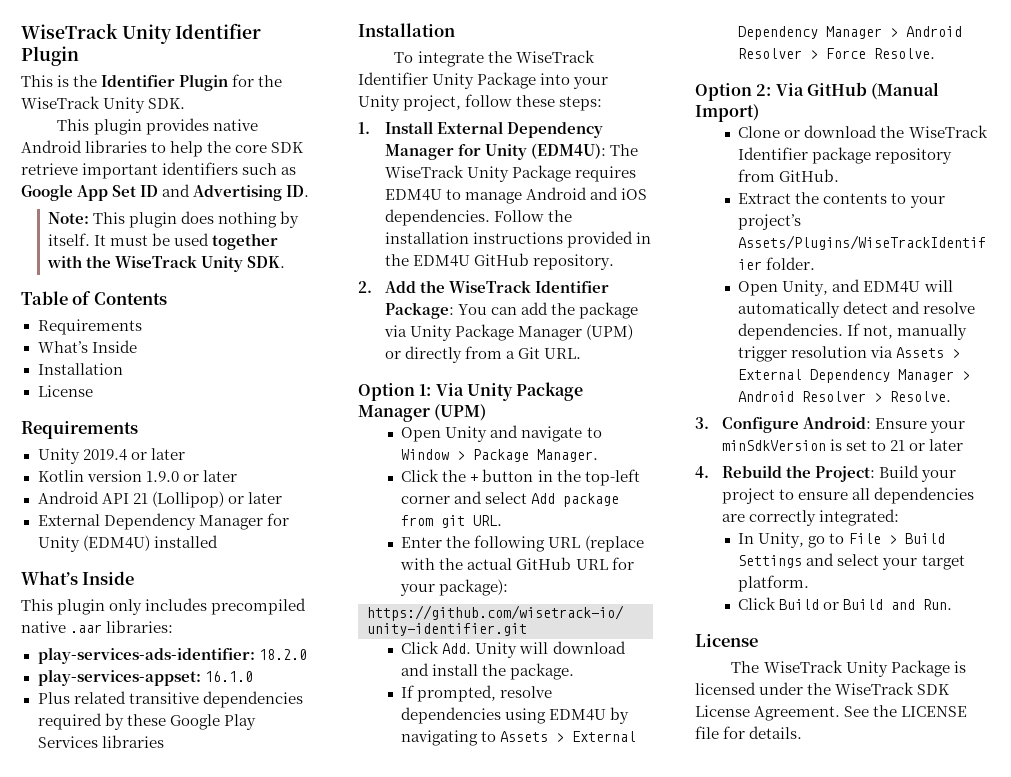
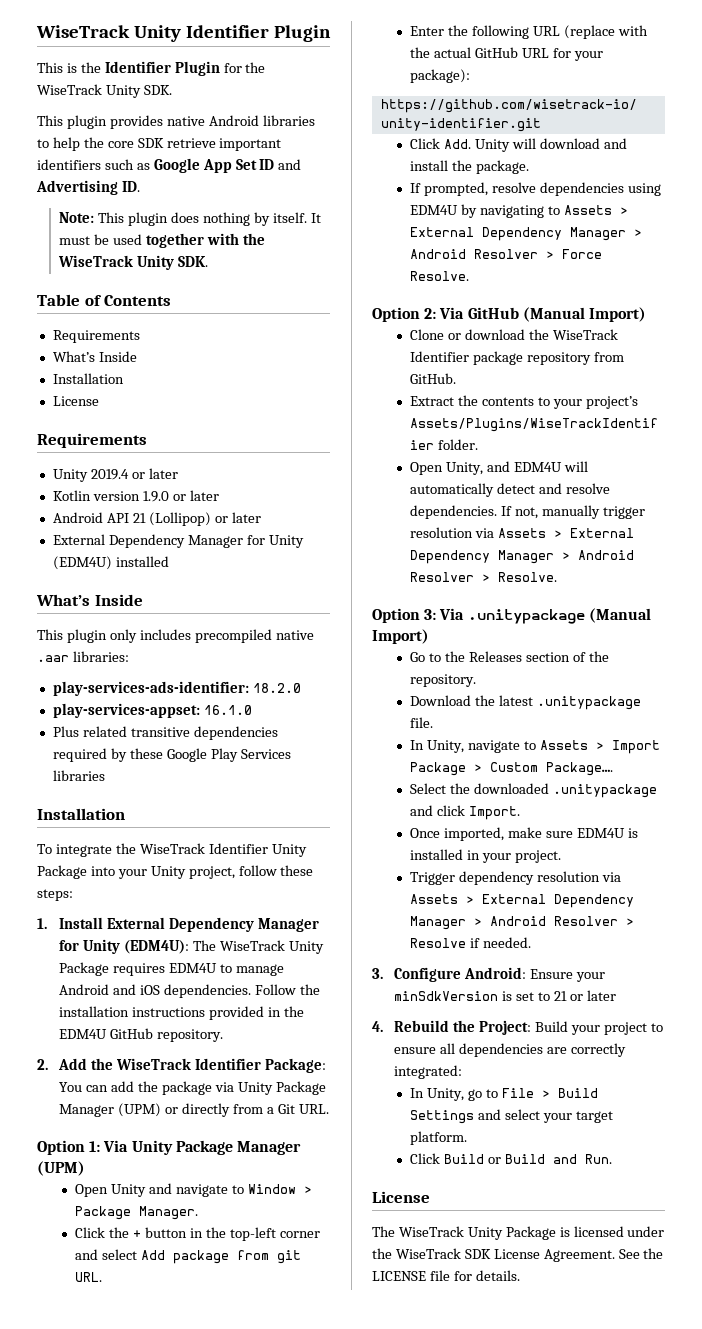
+ Option 3: Via .unitypackage (Manual Import)
+ Go to the Releases section of the repository.
+ Download the latest .unitypackage file.
+ In Unity, navigate to Assets > Import Package > Custom Package….
+ Select the downloaded .unitypackage and click Import.
+ Once imported, make sure EDM4U is installed in your project.
+ Trigger dependency resolution via Assets > External Dependency Manager > Android Resolver > Resolve if needed.

